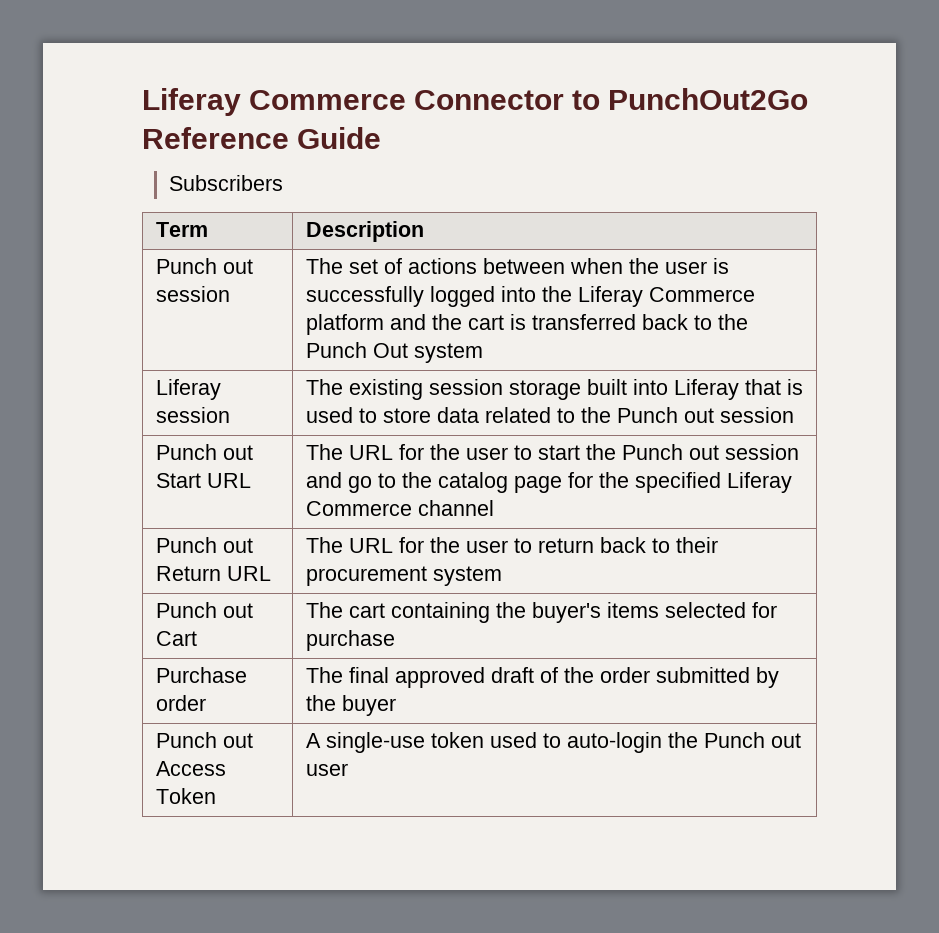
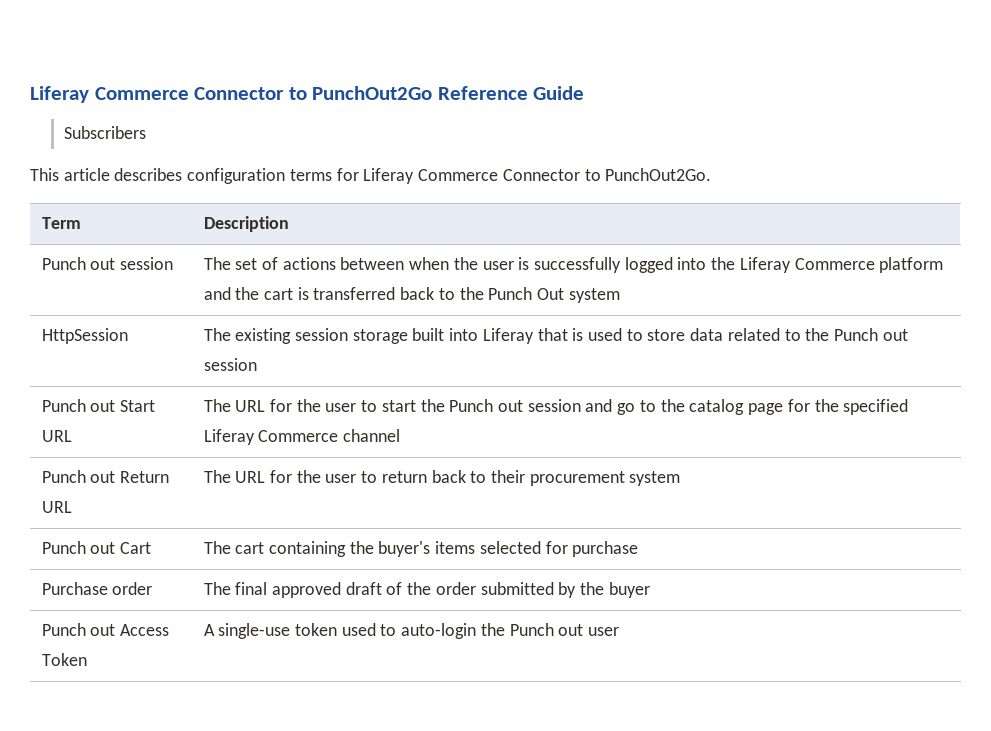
+ This article describes configuration terms for Liferay Commerce Connector to PunchOut2Go.
- Liferay session | The existing session storage built into Liferay that is used to store data related to the Punch out session
+ HttpSession | The existing session storage built into Liferay that is used to store data related to the Punch out session

